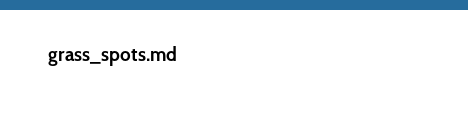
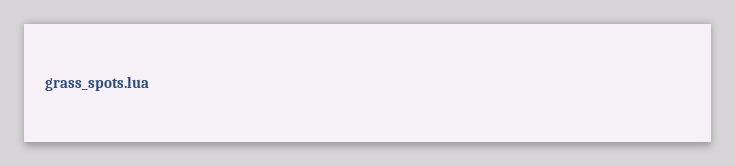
- grass_spots.md
+ grass_spots.lua

